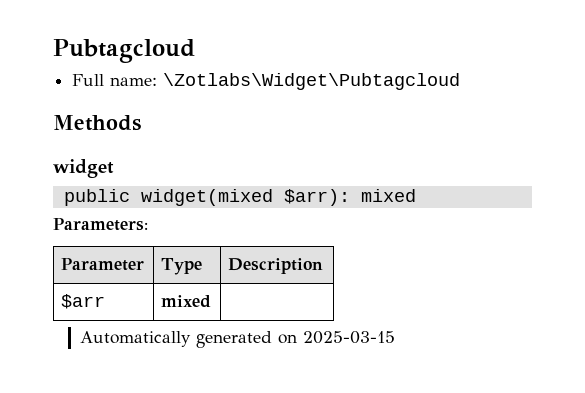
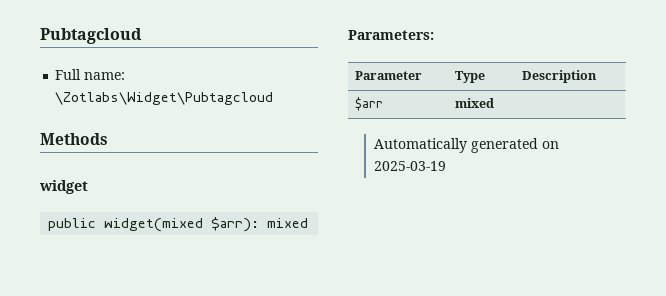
- Automatically generated on 2025-03-15
+ Automatically generated on 2025-03-19

